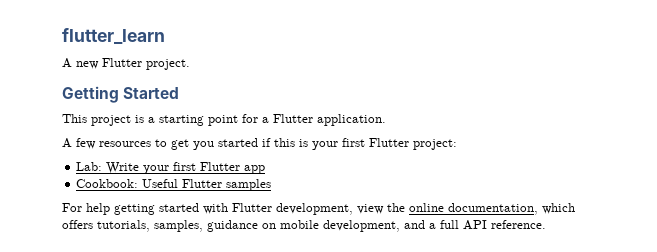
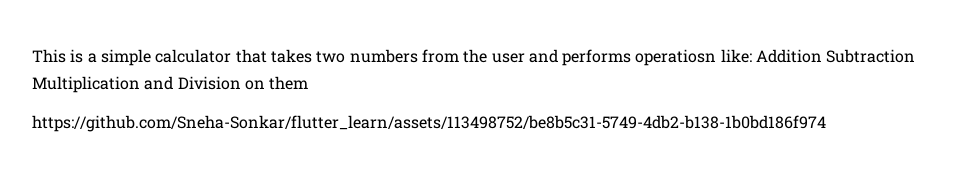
- flutter_learn
- A new Flutter project.
- Getting Started
- This project is a starting point for a Flutter application.
- A few resources to get you started if this is your first Flutter project:
- Lab: Write your first Flutter app
- Cookbook: Useful Flutter samples
- For help getting started with Flutter development, view the online documentation, which offers tutorials, samples, guidance on mobile development, and a full API reference.
+ This is a simple calculator that takes two numbers from the user and performs operatiosn like: Addition Subtraction Multiplication and Division on them
+ https://github.com/Sneha-Sonkar/flutter_learn/assets/113498752/be8b5c31-5749-4db2-b138-1b0bd186f974

